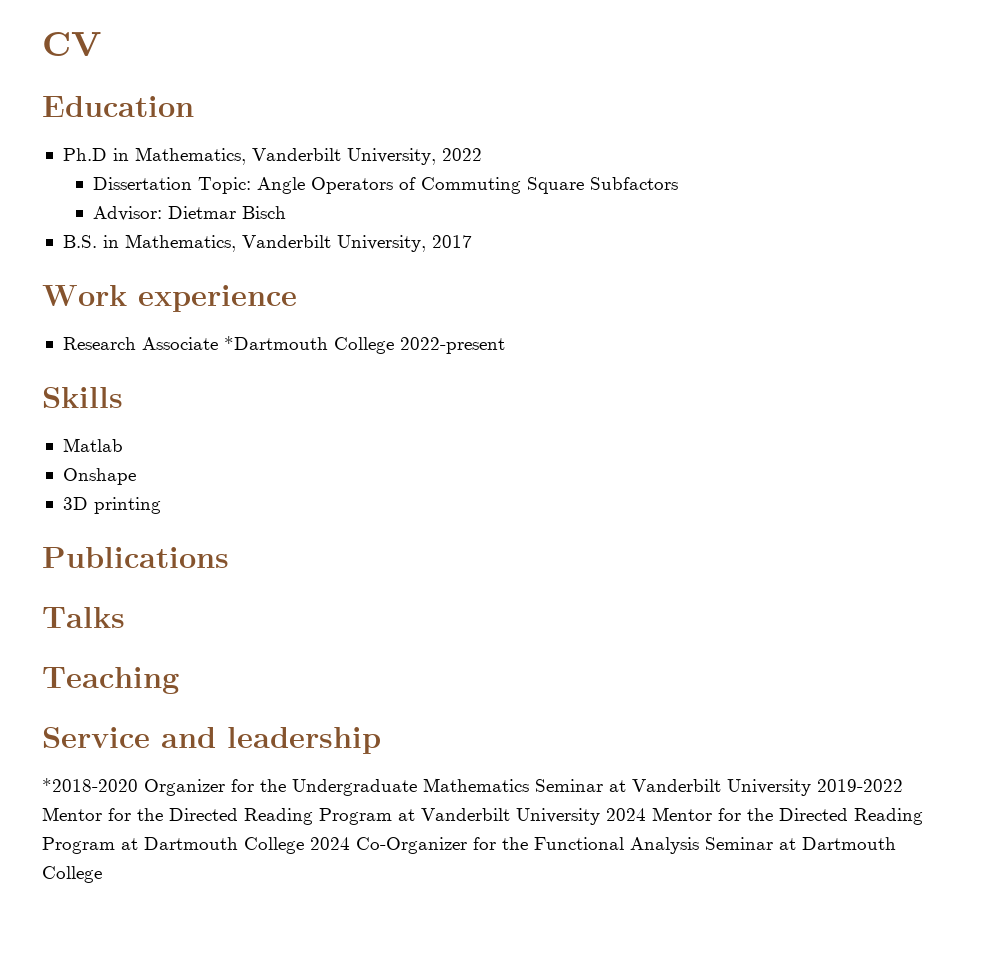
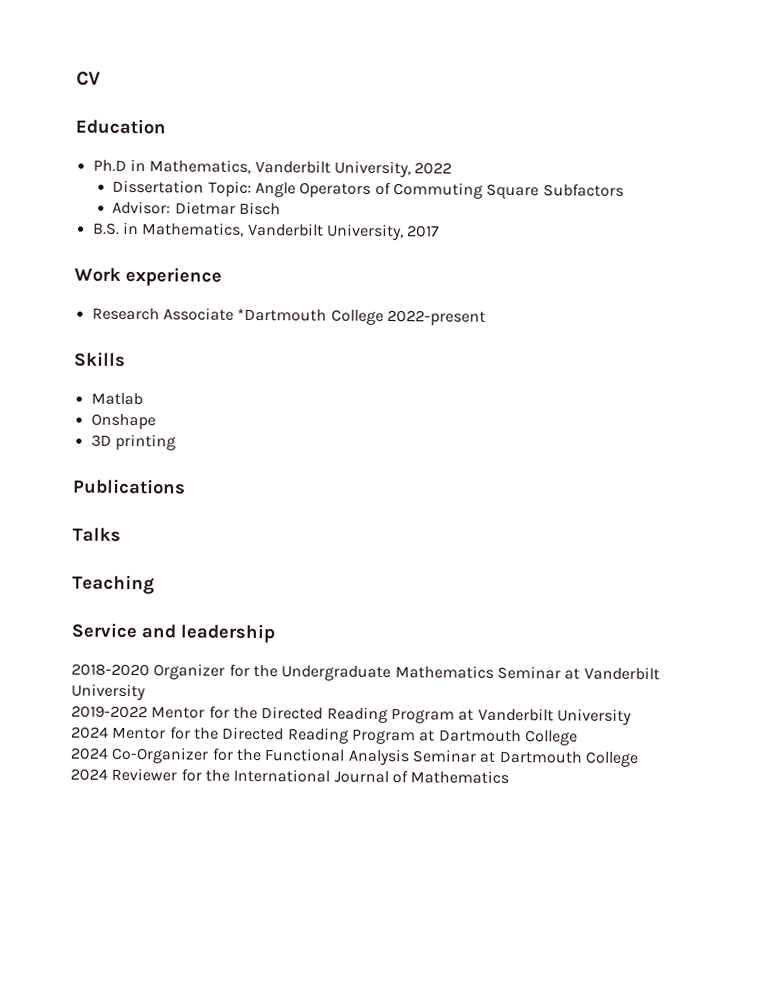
- *2018-2020 Organizer for the Undergraduate Mathematics Seminar at Vanderbilt University 2019-2022 Mentor for the Directed Reading Program at Vanderbilt University 2024 Mentor for the Directed Reading Program at Dartmouth College 2024 Co-Organizer for the Functional Analysis Seminar at Dartmouth College
+ 2018-2020 Organizer for the Undergraduate Mathematics Seminar at Vanderbilt University
+ 2019-2022 Mentor for the Directed Reading Program at Vanderbilt University
+ 2024 Mentor for the Directed Reading Program at Dartmouth College
+ 2024 Co-Organizer for the Functional Analysis Seminar at Dartmouth College
+ 2024 Reviewer for the International Journal of Mathematics

